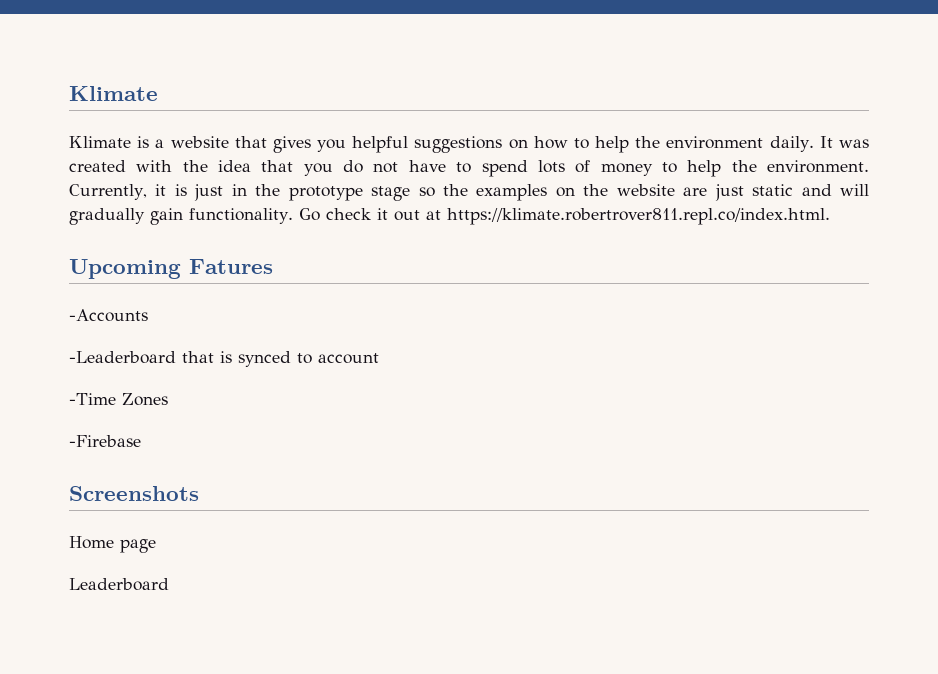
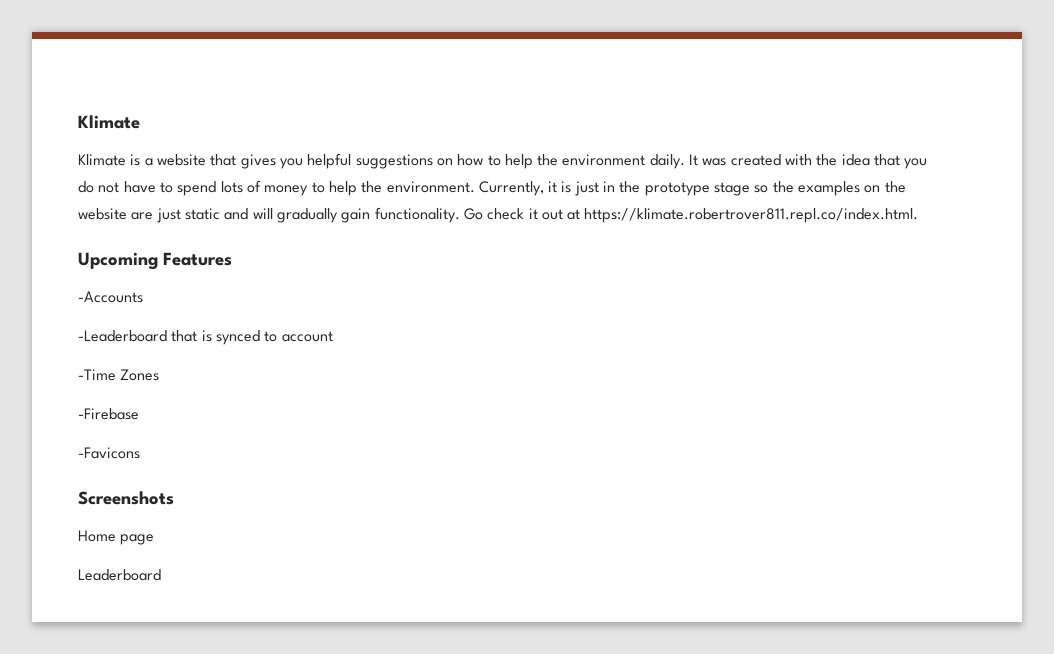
- Upcoming Fatures
+ Upcoming Features
+ -Favicons

